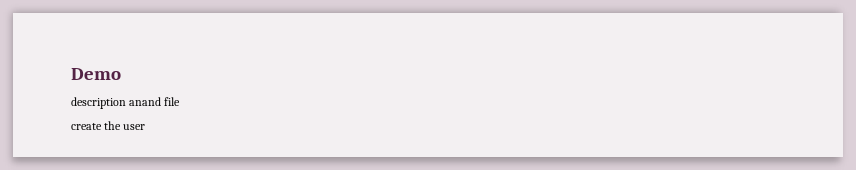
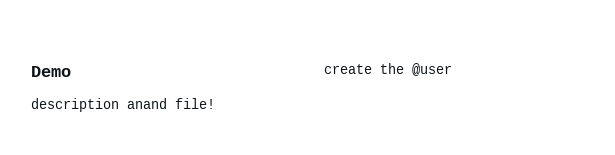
- description anand file
+ description anand file!
- create the user
+ create the @user

